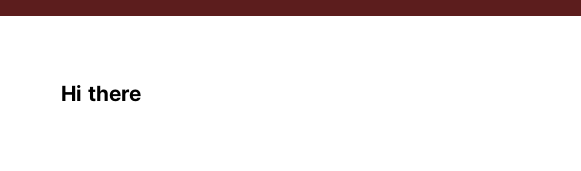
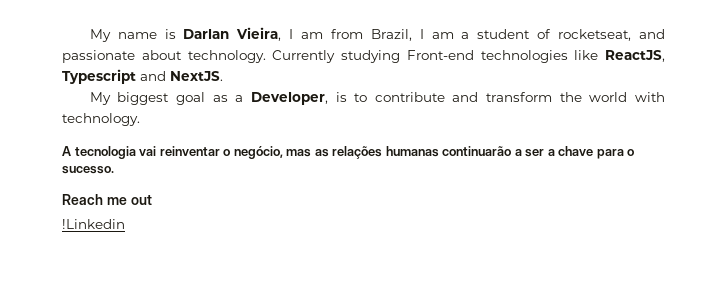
- Hi there
+ My name is Darlan Vieira, I am from Brazil, I am a student of rocketseat, and passionate about technology. Currently studying Front-end technologies like ReactJS, Typescript and NextJS.
+ My biggest goal as a Developer, is to contribute and transform the world with technology.
+ A tecnologia vai reinventar o negócio, mas as relações humanas continuarão a ser a chave para o sucesso.
+ Reach me out
+ !Linkedin

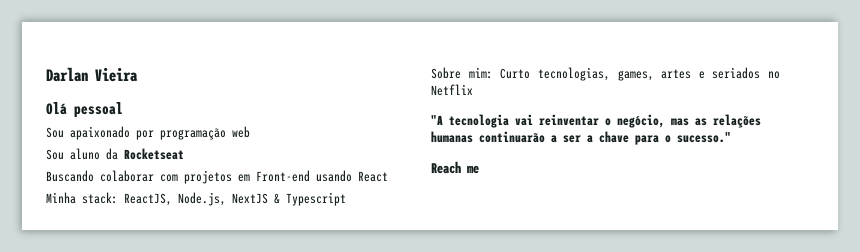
- My name is Darlan Vieira, I am from Brazil, I am a student of rocketseat, and passionate about technology. Currently studying Front-end technologies like ReactJS, Typescript and NextJS.
- My biggest goal as a Developer, is to contribute and transform the world with technology.
- A tecnologia vai reinventar o negócio, mas as relações humanas continuarão a ser a chave para o sucesso.
+ Darlan Vieira
+ Olá pessoal
+ Sou apaixonado por programação web
+ Sou aluno da Rocketseat
+ Buscando colaborar com projetos em Front-end usando React
+ Minha stack: ReactJS, Node.js, NextJS & Typescript
+ Sobre mim: Curto tecnologias, games, artes e seriados no Netflix
+ "A tecnologia vai reinventar o negócio, mas as relações humanas continuarão a ser a chave para o sucesso."
- Reach me out
- !Linkedin
+ Reach me

